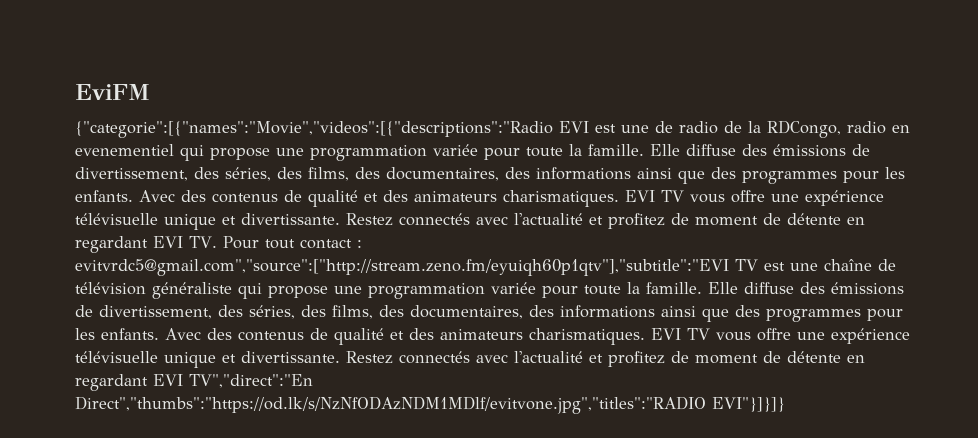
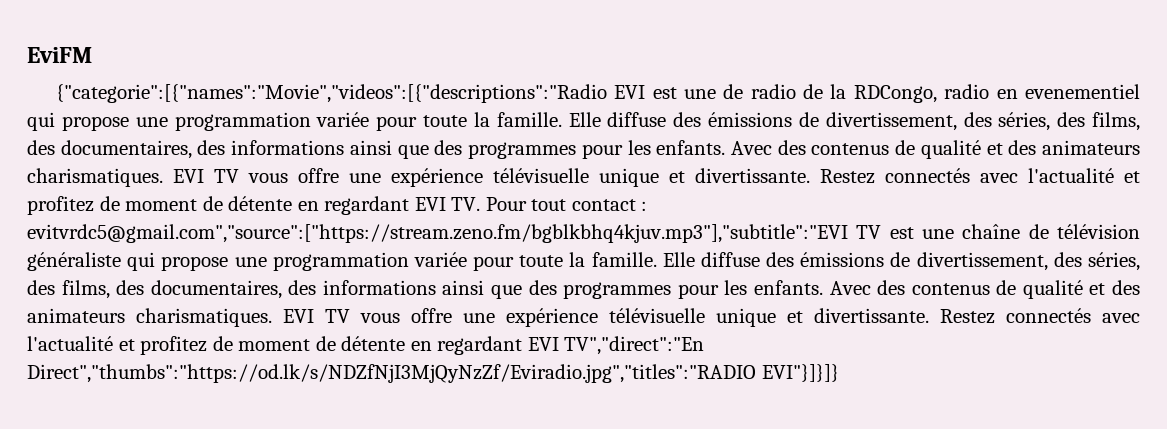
- Restez connectés avec l'actualité et profitez de moment de détente en regardant EVI TV. Pour tout contact : evitvrdc5@gmail.com","source":["http://stream.zeno.fm/eyuiqh60p1qtv"],"subtitle":"EVI TV est une chaîne de télévision généraliste qui propose une programmation variée pour toute la famille.
+ Restez connectés avec l'actualité et profitez de moment de détente en regardant EVI TV. Pour tout contact : evitvrdc5@gmail.com","source":["https://stream.zeno.fm/bgblkbhq4kjuv.mp3"],"subtitle":"EVI TV est une chaîne de télévision généraliste qui propose une programmation variée pour toute la famille.
- Restez connectés avec l'actualité et profitez de moment de détente en regardant EVI TV","direct":"En Direct","thumbs":"https://od.lk/s/NzNfODAzNDM1MDlf/evitvone.jpg","titles":"RADIO EVI"}]}]}
+ Restez connectés avec l'actualité et profitez de moment de détente en regardant EVI TV","direct":"En Direct","thumbs":"https://od.lk/s/NDZfNjI3MjQyNzZf/Eviradio.jpg","titles":"RADIO EVI"}]}]}

